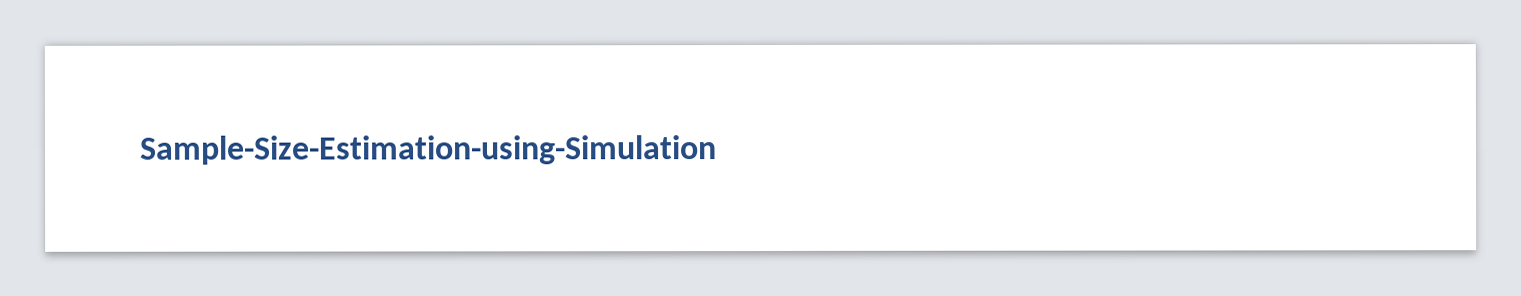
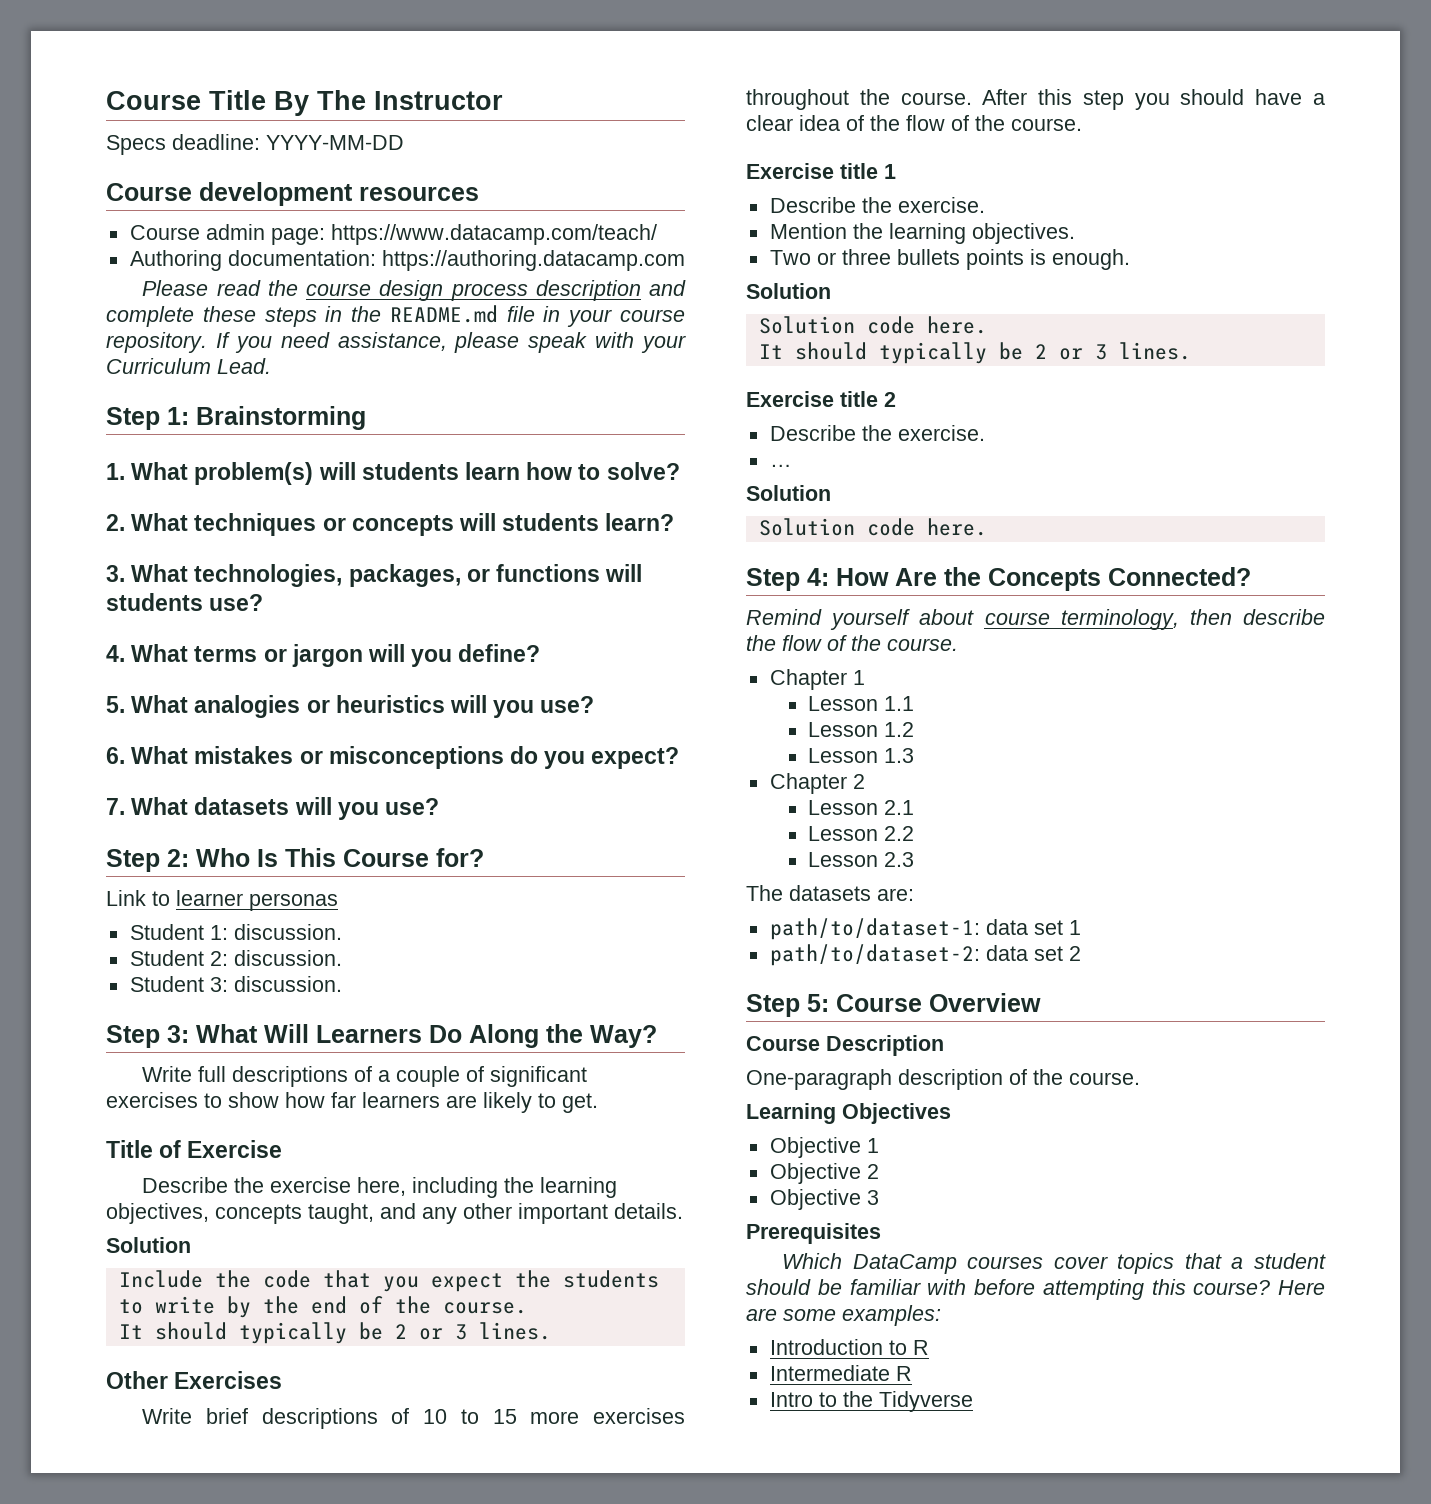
- Sample-Size-Estimation-using-Simulation
+ Course Title By The Instructor
+ Specs deadline: YYYY-MM-DD
+ Course development resources
+ Course admin page: https://www.datacamp.com/teach/
+ Authoring documentation: https://authoring.datacamp.com
+ Please read the course design process description and complete these steps in the README.md file in your course repository. If you need assistance, please speak with your Curriculum Lead.
+ Step 1: Brainstorming
+ 1. What problem(s) will students learn how to solve?
+ 2. What techniques or concepts will students learn?
+ 3. What technologies, packages, or functions will students use?
+ 4. What terms or jargon will you define?
+ 5. What analogies or heuristics will you use?
+ 6. What mistakes or misconceptions do you expect?
+ 7. What datasets will you use?
+ Step 2: Who Is This Course for?
+ Link to learner personas
+ Student 1: discussion.
+ Student 2: discussion.
+ Student 3: discussion.
+ Step 3: What Will Learners Do Along the Way?
+ Write full descriptions of a couple of significant exercises to show how far learners are likely to get.
+ Title of Exercise
+ Describe the exercise here, including the learning objectives, concepts taught, and any other important details.
+ Solution
+ Include the code that you expect the students to write by the end of the course.
+ It should typically be 2 or 3 lines.
+ Other Exercises
+ Write brief descriptions of 10 to 15 more exercises throughout the course. After this step you should have a clear idea of the flow of the course.
+ Exercise title 1
+ Describe the exercise.
+ Mention the learning objectives.
+ Two or three bullets points is enough.
+ Solution
+ Solution code here.
+ It should typically be 2 or 3 lines.
+ Exercise title 2
+ Describe the exercise.
+ …
+ Solution
+ Solution code here.
+ Step 4: How Are the Concepts Connected?
+ Remind yourself about course terminology, then describe the flow of the course.
+ Chapter 1
+ Lesson 1.1
+ Lesson 1.2
+ Lesson 1.3
+ Chapter 2
+ Lesson 2.1
+ Lesson 2.2
+ Lesson 2.3
+ The datasets are:
+ path/to/dataset-1: data set 1
+ path/to/dataset-2: data set 2
+ Step 5: Course Overview
+ Course Description
+ One-paragraph description of the course.
+ Learning Objectives
+ Objective 1
+ Objective 2
+ Objective 3
+ Prerequisites
+ Which DataCamp courses cover topics that a student should be familiar with before attempting this course? Here are some examples:
+ Introduction to R
+ Intermediate R
+ Intro to the Tidyverse

